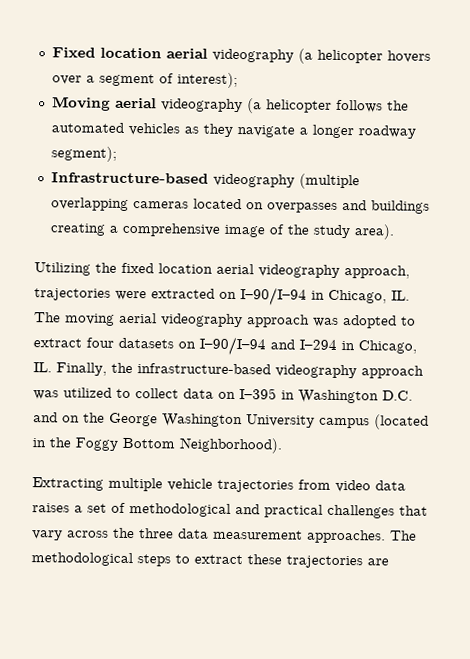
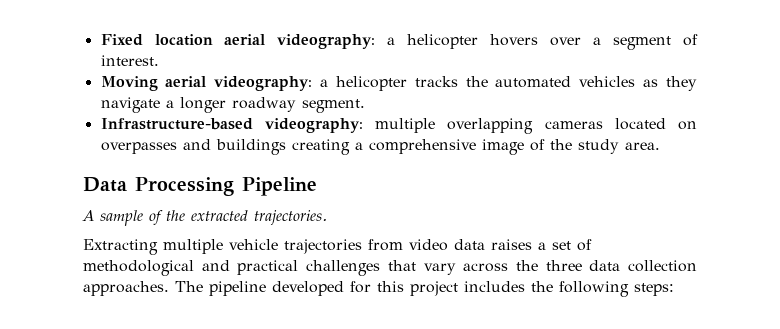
- Fixed location aerial videography (a helicopter hovers over a segment of interest);
+ Fixed location aerial videography: a helicopter hovers over a segment of interest.
- Moving aerial videography (a helicopter follows the automated vehicles as they navigate a longer roadway segment);
+ Moving aerial videography: a helicopter tracks the automated vehicles as they navigate a longer roadway segment.
- Infrastructure-based videography (multiple overlapping cameras located on overpasses and buildings creating a comprehensive image of the study area).
- Utilizing the fixed location aerial videography approach, trajectories were extracted on I–90/I–94 in Chicago, IL. The moving aerial videography approach was adopted to extract four datasets on I–90/I–94 and I–294 in Chicago, IL. Finally, the infrastructure-based videography approach was utilized to collect data on I–395 in Washington D.C. and on the George Washington University campus (located in the Foggy Bottom Neighborhood).
+ Infrastructure-based videography: multiple overlapping cameras located on overpasses and buildings creating a comprehensive image of the study area.
+ Data Processing Pipeline
+ A sample of the extracted trajectories.
- Extracting multiple vehicle trajectories from video data raises a set of methodological and practical challenges that vary across the three data measurement approaches.
+ Extracting multiple vehicle trajectories from video data raises a set of methodological and practical challenges that vary across the three data collection approaches.
- The methodological steps to extract these trajectories are
+ The pipeline developed for this project includes the following steps:

